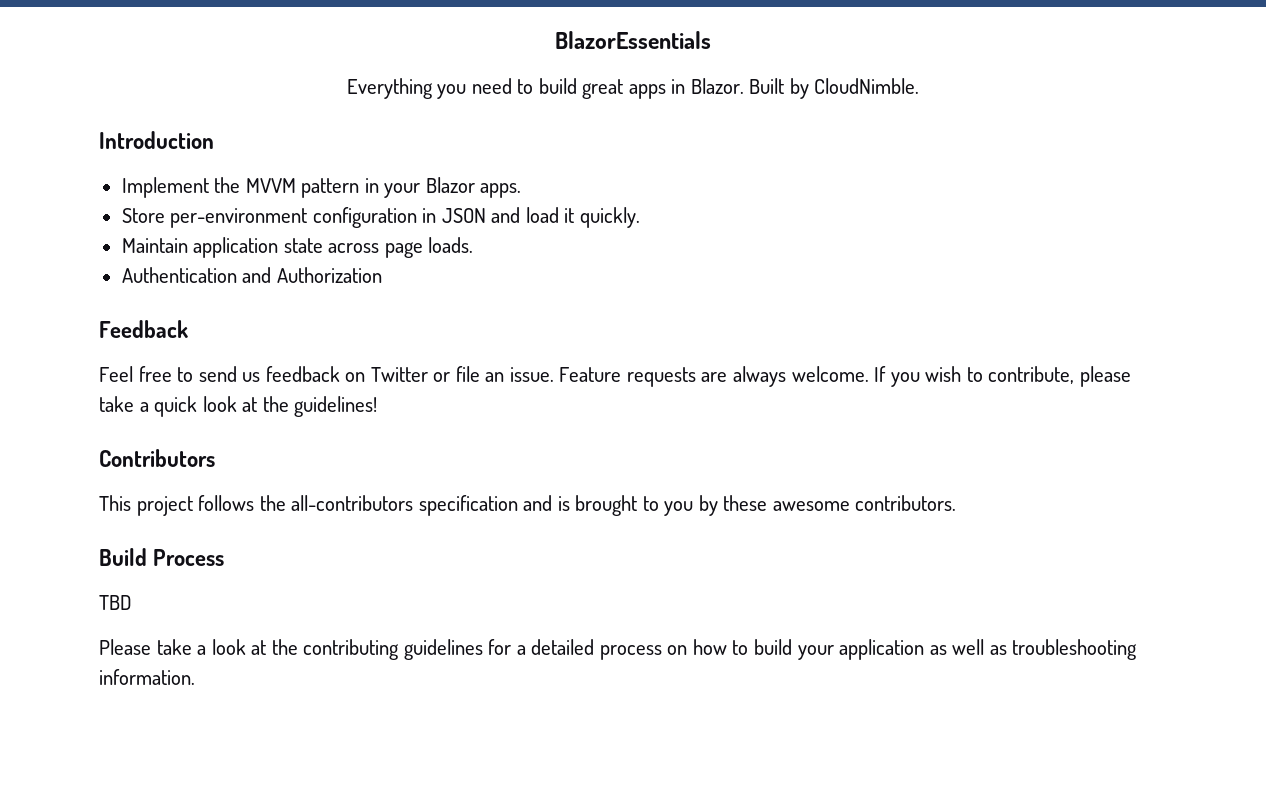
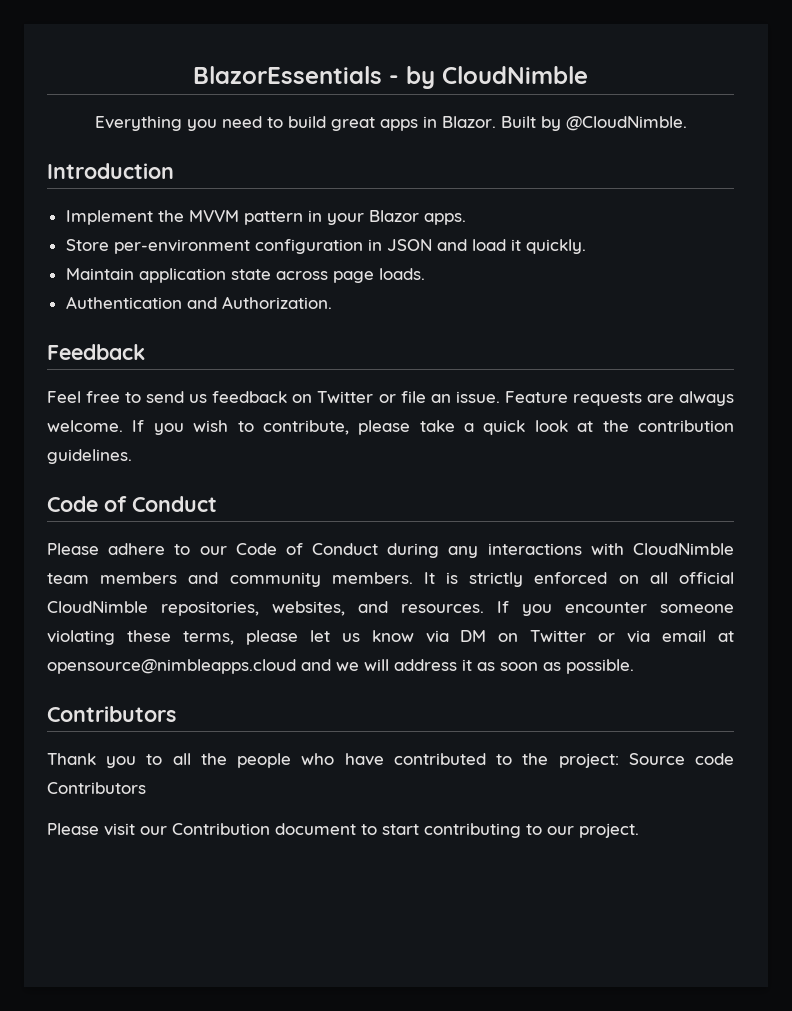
- BlazorEssentials
+ BlazorEssentials - by CloudNimble
- Built by CloudNimble.
+ Built by @CloudNimble.
- Authentication and Authorization
+ Authentication and Authorization.
- If you wish to contribute, please take a quick look at the guidelines!
+ If you wish to contribute, please take a quick look at the contribution guidelines.
+ Code of Conduct
+ Please adhere to our Code of Conduct during any interactions with CloudNimble team members and community members. It is strictly enforced on all official CloudNimble repositories, websites, and resources. If you encounter someone violating these terms, please let us know via DM on Twitter or via email at opensource@nimbleapps.cloud and we will address it as soon as possible.
  Contributors
- This project follows the all-contributors specification and is brought to you by these awesome contributors.
- Build Process
- TBD
- Please take a look at the contributing guidelines for a detailed process on how to build your application as well as troubleshooting information.
+ Thank you to all the people who have contributed to the project: Source code Contributors
+ Please visit our Contribution document to start contributing to our project.

